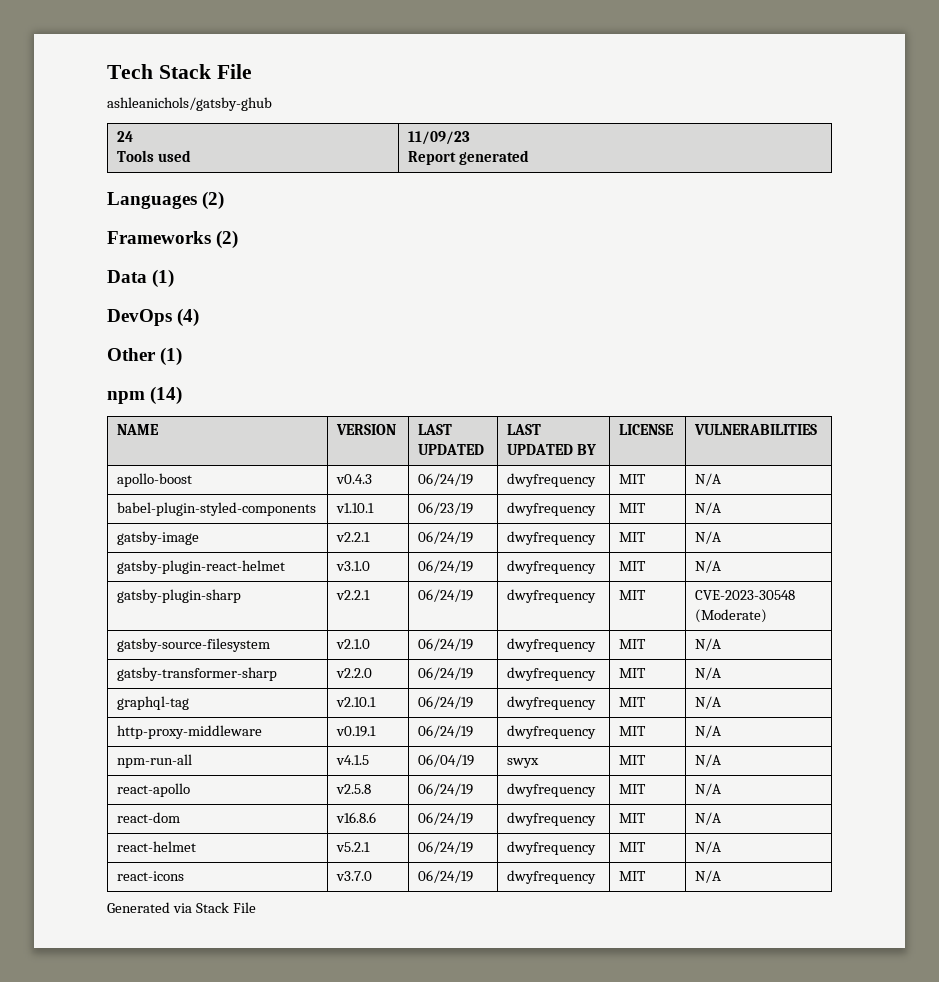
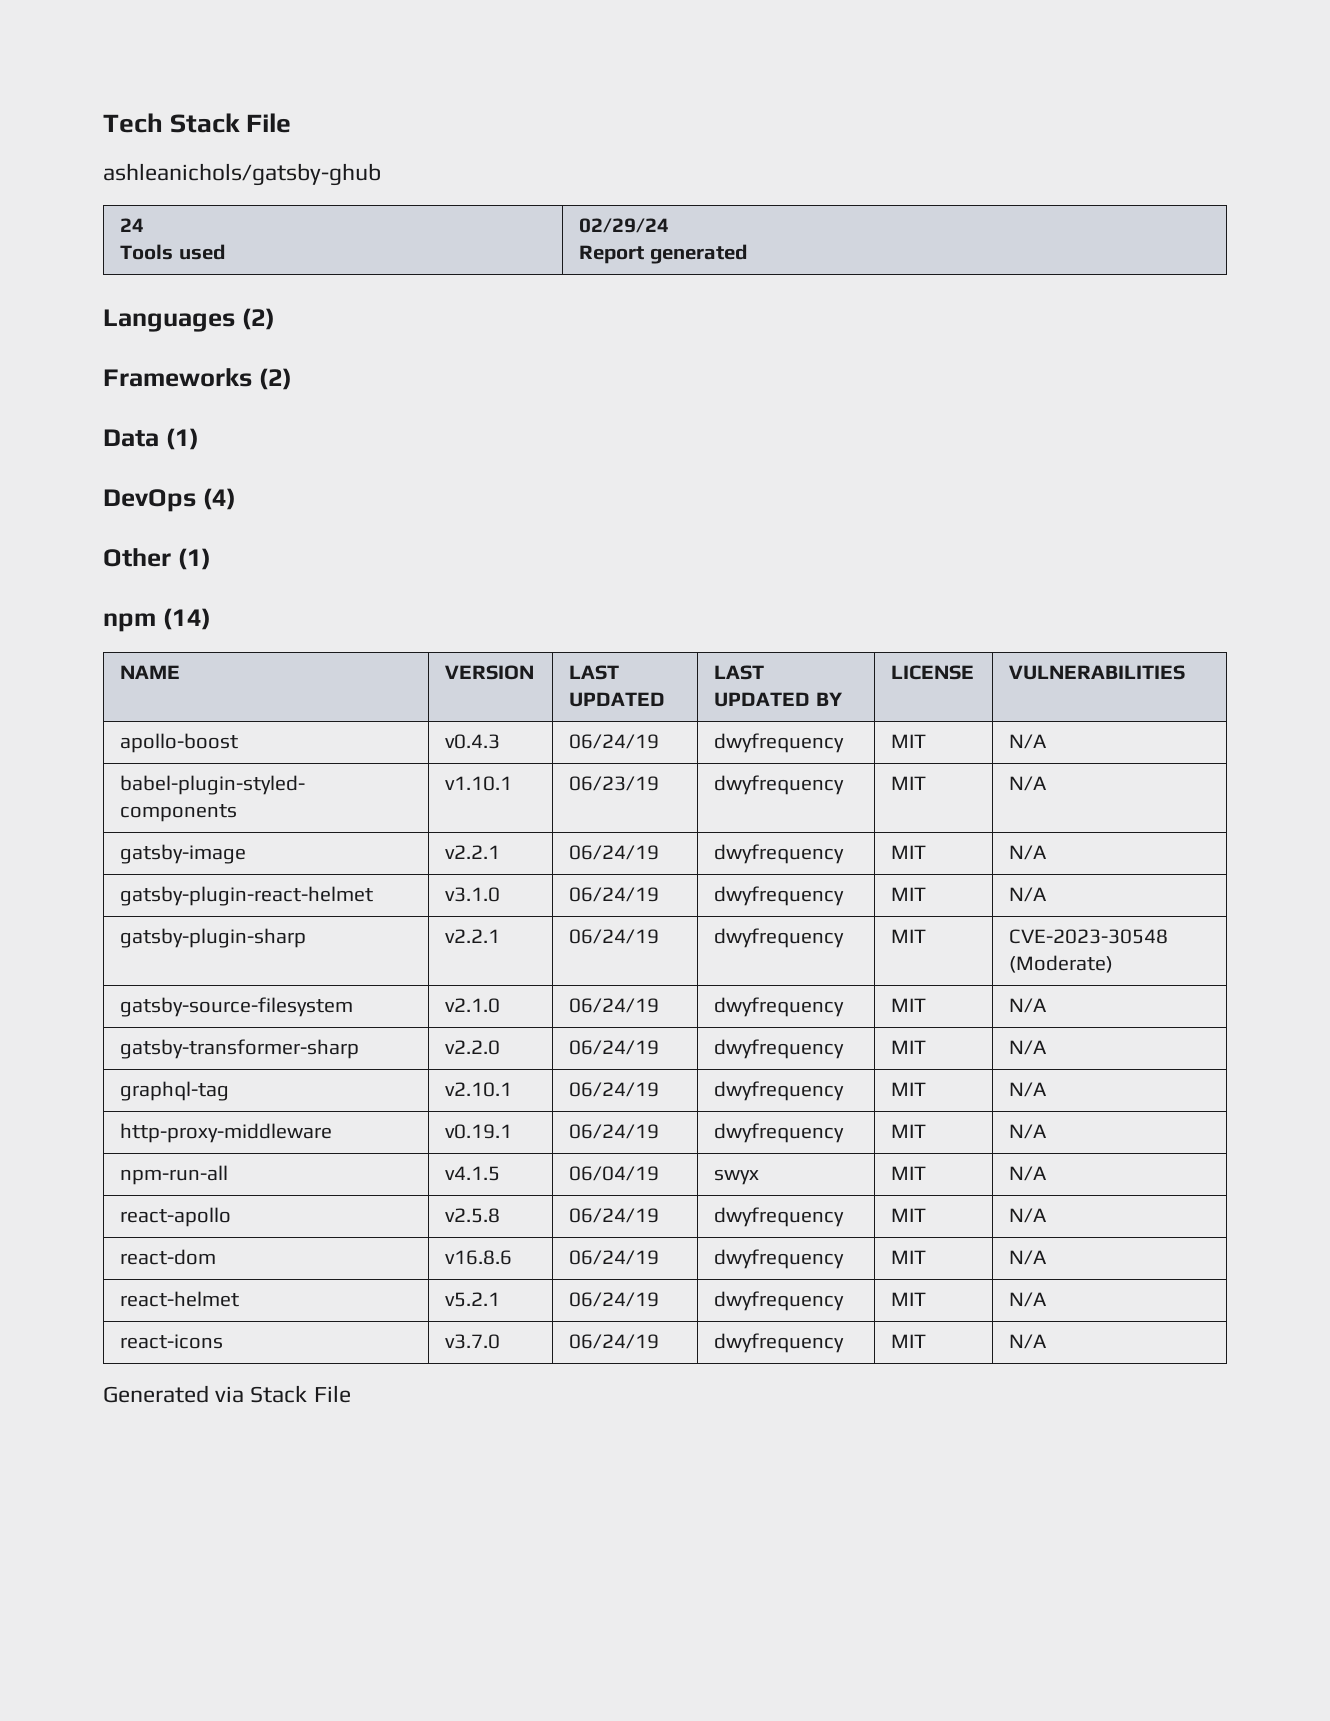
  24
- Tools used | 11/09/23
+ Tools used | 02/29/24

